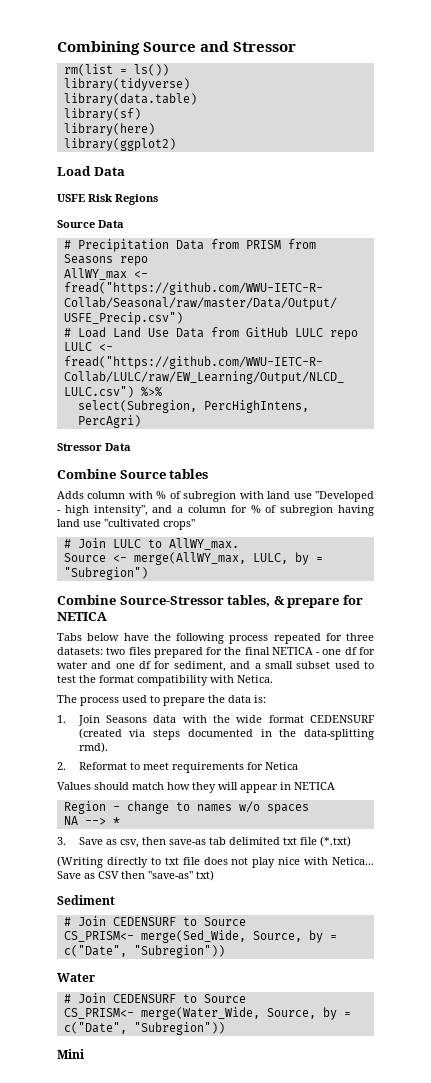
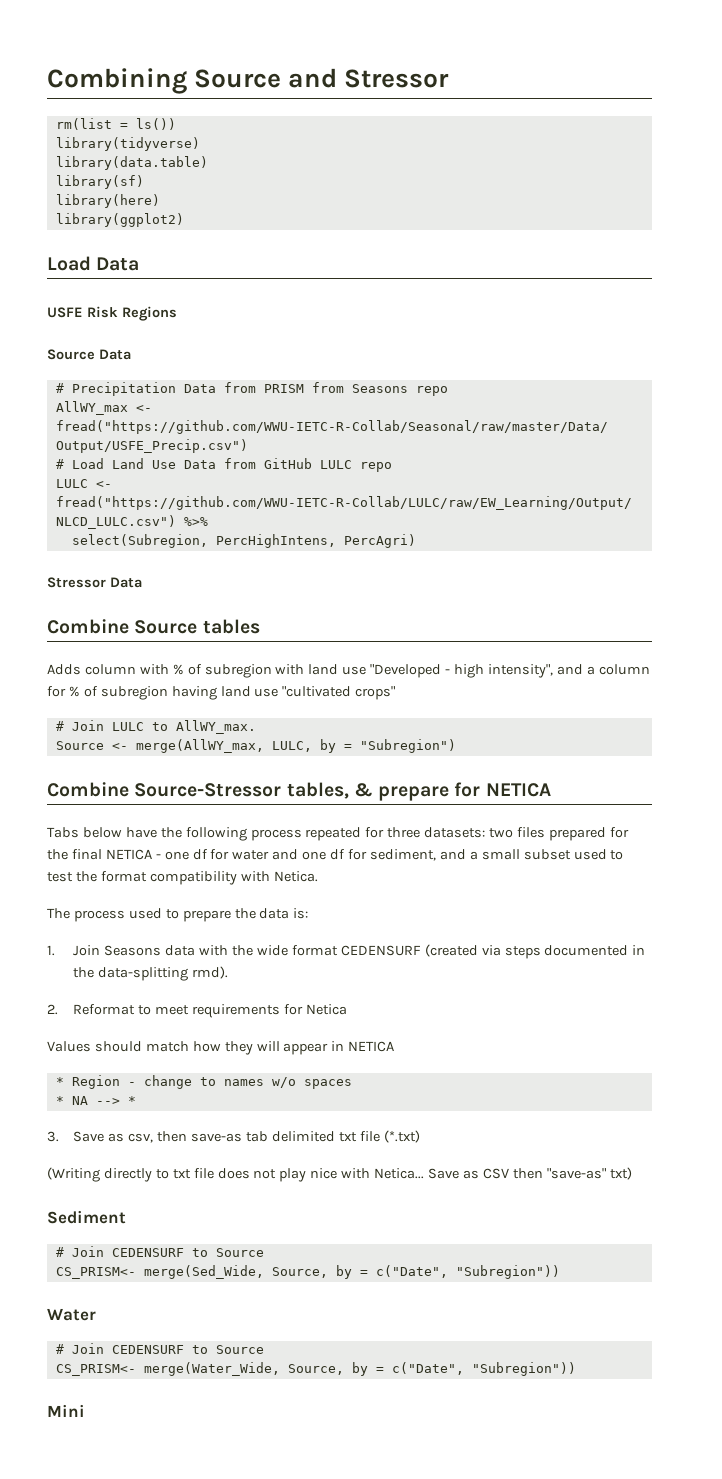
- Region - change to names w/o spaces
+ * Region - change to names w/o spaces
- NA --> *
+ * NA --> *

